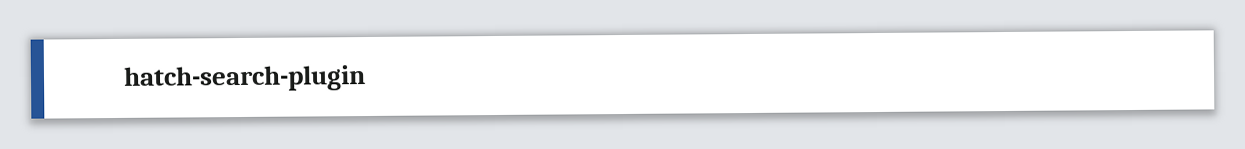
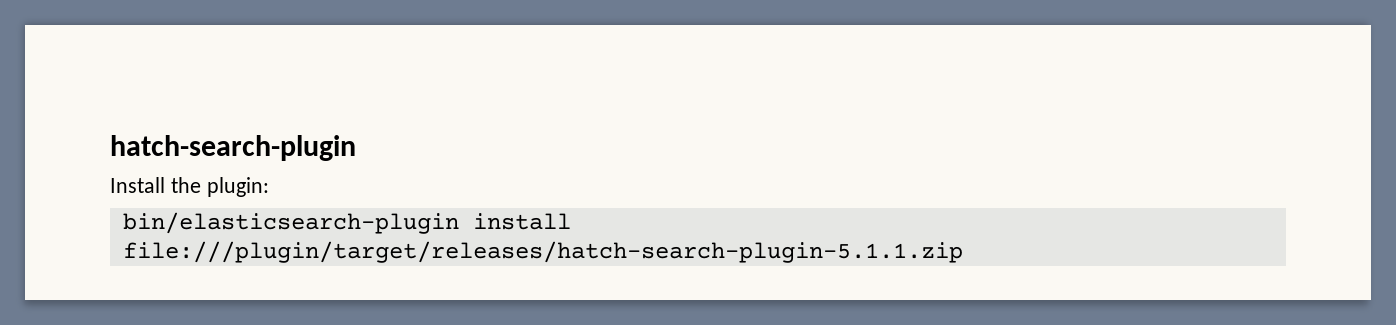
+ Install the plugin:
+ bin/elasticsearch-plugin install file:///plugin/target/releases/hatch-search-plugin-5.1.1.zip

